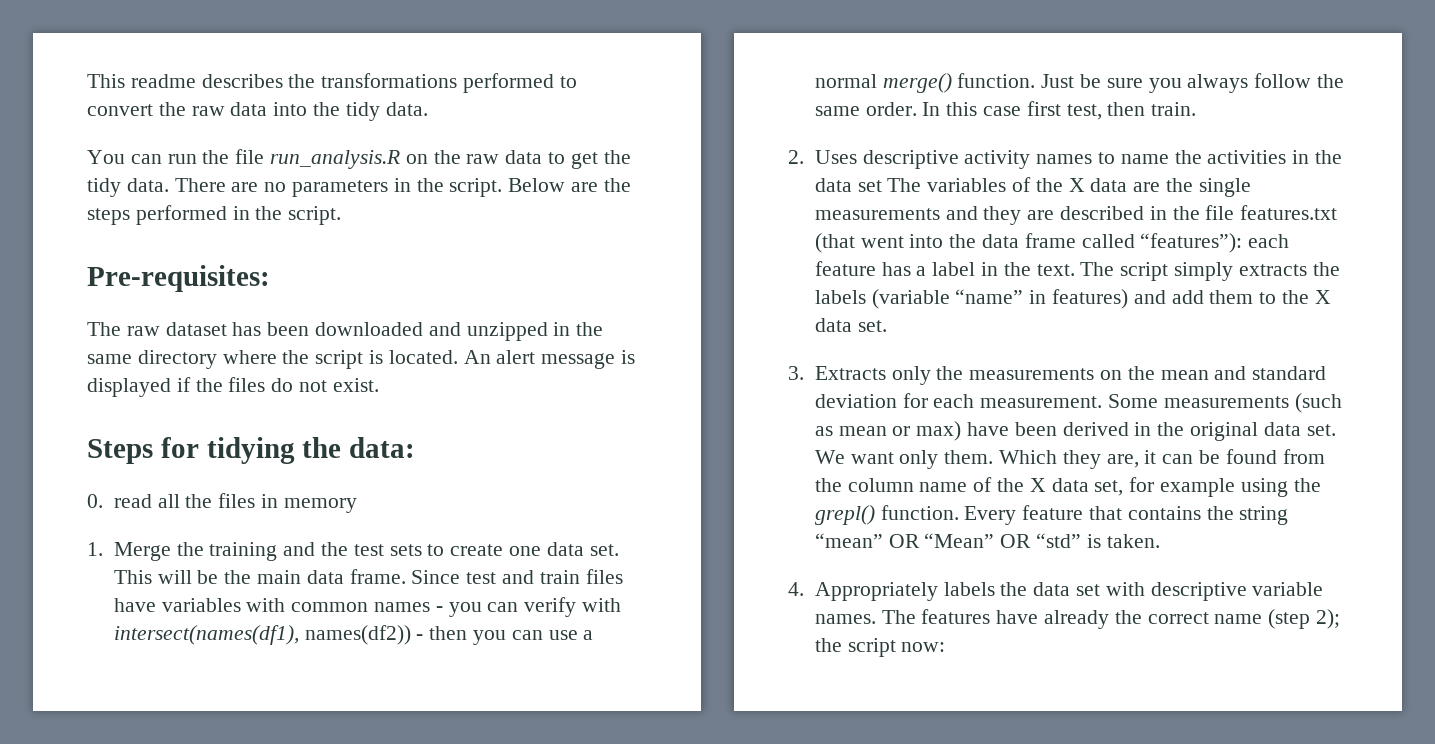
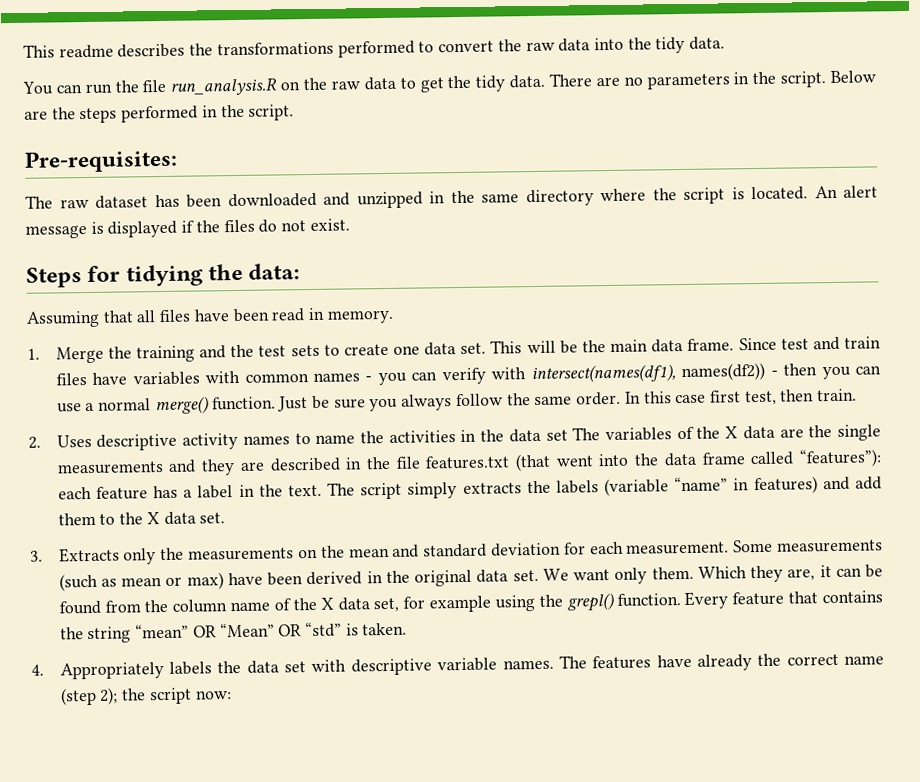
- 0. read all the files in memory
+ Assuming that all files have been read in memory.

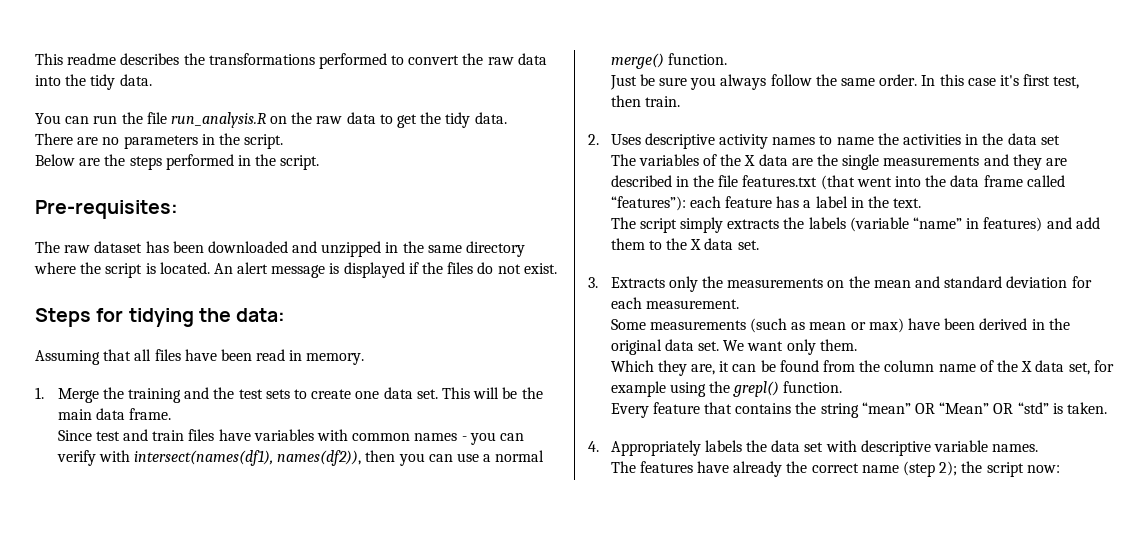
- You can run the file run_analysis.R on the raw data to get the tidy data. There are no parameters in the script. Below are the steps performed in the script.
+ You can run the file run_analysis.R on the raw data to get the tidy data.
+ There are no parameters in the script.
+ Below are the steps performed in the script.
- This will be the main data frame. Since test and train files have variables with common names - you can verify with intersect(names(df1), names(df2)) - then you can use a normal merge() function. Just be sure you always follow the same order.
+ This will be the main data frame.
+ Since test and train files have variables with common names - you can verify with intersect(names(df1), names(df2)), then you can use a normal merge() function.
+ Just be sure you always follow the same order.
- In this case first test, then train.
+ In this case it's first test, then train.
- 2. Uses descriptive activity names to name the activities in the data set The variables of the X data are the single measurements and they are described in the file features.txt (that went into the data frame called “features”):
+ 2. Uses descriptive activity names to name the activities in the data set
+ The variables of the X data are the single measurements and they are described in the file features.txt (that went into the data frame called “features”):
- each feature has a label in the text. The script simply extracts the labels (variable “name” in features) and add them to the X data set.
+ each feature has a label in the text.
+ The script simply extracts the labels (variable “name” in features) and add them to the X data set.
- 3. Extracts only the measurements on the mean and standard deviation for each measurement. Some measurements (such as mean or max) have been derived in the original data set.
+ 3. Extracts only the measurements on the mean and standard deviation for each measurement.
+ Some measurements (such as mean or max) have been derived in the original data set.
- We want only them. Which they are, it can be found from the column name of the X data set, for example using the grepl() function. Every feature that contains the string “mean” OR “Mean” OR “std” is taken.
+ We want only them.
+ Which they are, it can be found from the column name of the X data set, for example using the grepl() function.
+ Every feature that contains the string “mean” OR “Mean” OR “std” is taken.
- 4. Appropriately labels the data set with descriptive variable names. The features have already the correct name (step 2); the script now:
+ 4. Appropriately labels the data set with descriptive variable names.
+ The features have already the correct name (step 2); the script now:

